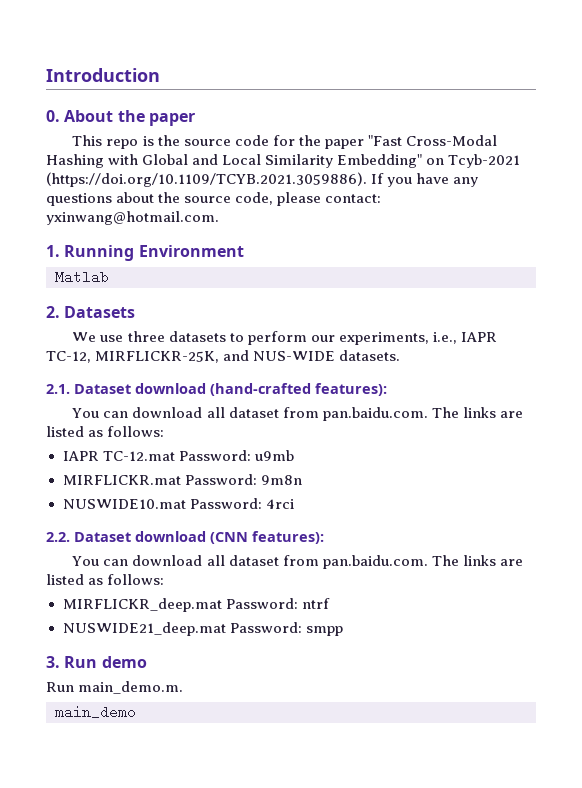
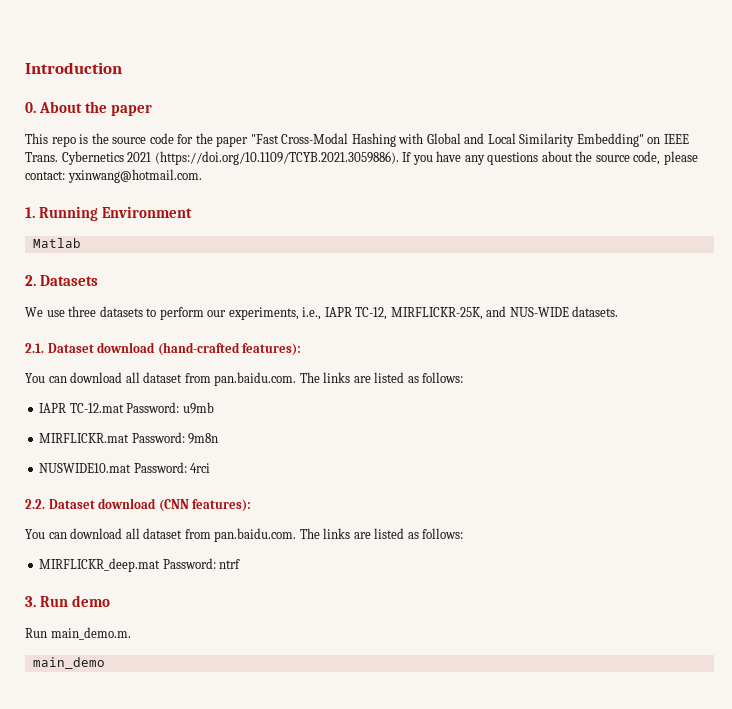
- This repo is the source code for the paper "Fast Cross-Modal Hashing with Global and Local Similarity Embedding" on Tcyb-2021 (https://doi.org/10.1109/TCYB.2021.3059886). If you have any questions about the source code, please contact: yxinwang@hotmail.com.
+ This repo is the source code for the paper "Fast Cross-Modal Hashing with Global and Local Similarity Embedding" on IEEE Trans. Cybernetics 2021 (https://doi.org/10.1109/TCYB.2021.3059886). If you have any questions about the source code, please contact: yxinwang@hotmail.com.
- NUSWIDE21_deep.mat Password: smpp

